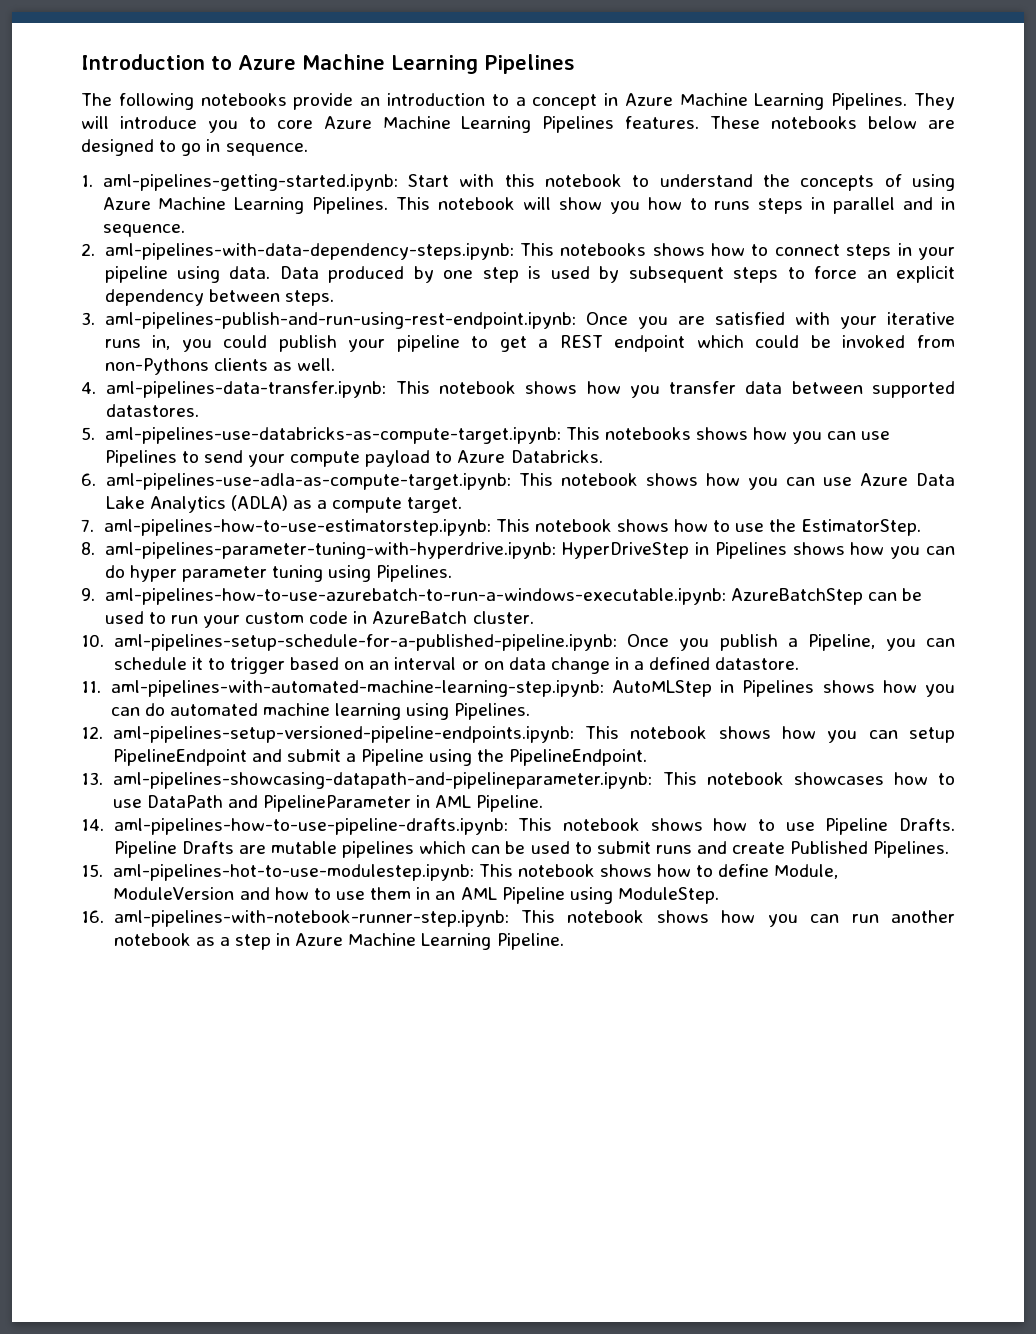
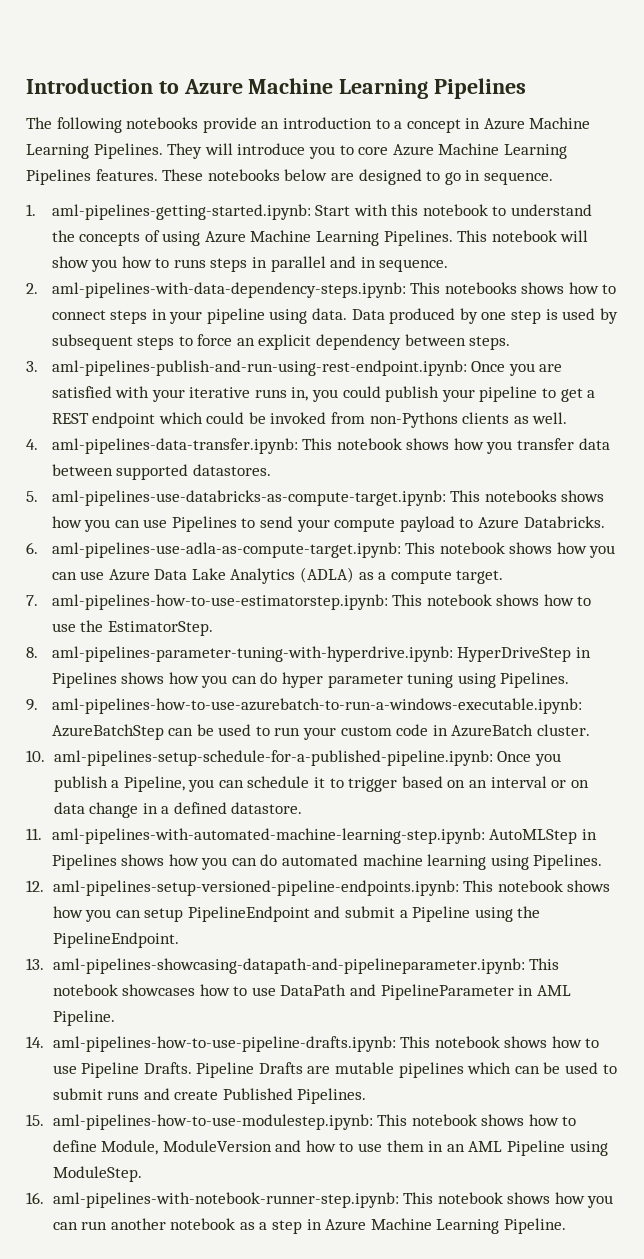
- 15. aml-pipelines-hot-to-use-modulestep.ipynb: This notebook shows how to define Module, ModuleVersion and how to use them in an AML Pipeline using ModuleStep.
+ 15. aml-pipelines-how-to-use-modulestep.ipynb: This notebook shows how to define Module, ModuleVersion and how to use them in an AML Pipeline using ModuleStep.

